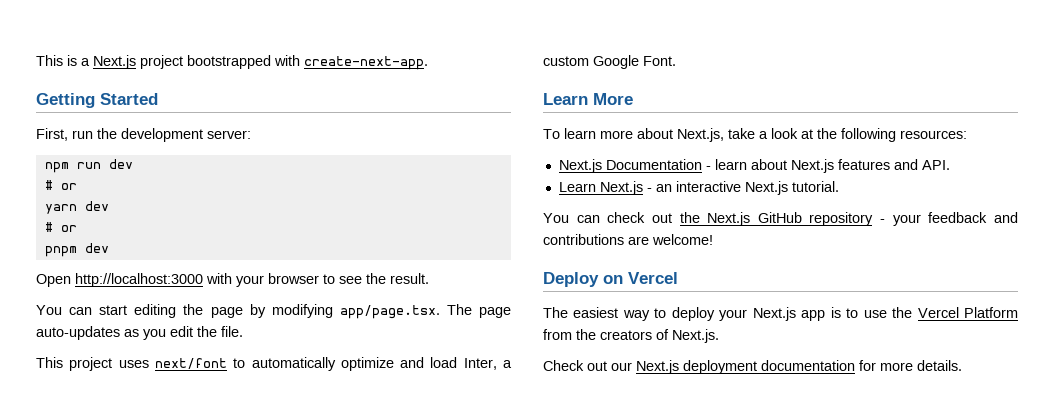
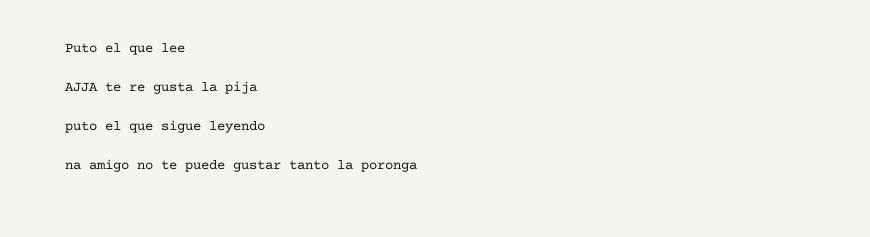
- This is a Next.js project bootstrapped with create-next-app.
- Getting Started
- First, run the development server:
- npm run dev
- # or
- yarn dev
- # or
- pnpm dev
- Open http://localhost:3000 with your browser to see the result.
- You can start editing the page by modifying app/page.tsx. The page auto-updates as you edit the file.
- This project uses next/font to automatically optimize and load Inter, a custom Google Font.
- Learn More
- To learn more about Next.js, take a look at the following resources:
- Next.js Documentation - learn about Next.js features and API.
- Learn Next.js - an interactive Next.js tutorial.
- You can check out the Next.js GitHub repository - your feedback and contributions are welcome!
- Deploy on Vercel
- The easiest way to deploy your Next.js app is to use the Vercel Platform from the creators of Next.js.
- Check out our Next.js deployment documentation for more details.
+ Puto el que lee
+ AJJA te re gusta la pija
+ puto el que sigue leyendo
+ na amigo no te puede gustar tanto la poronga

